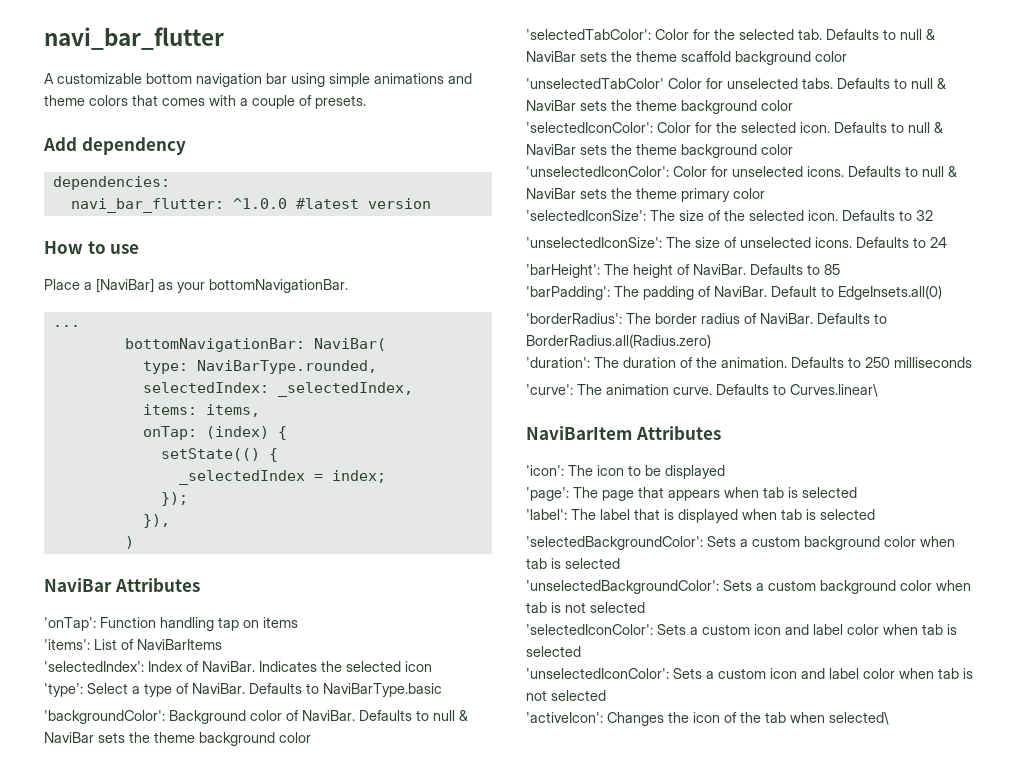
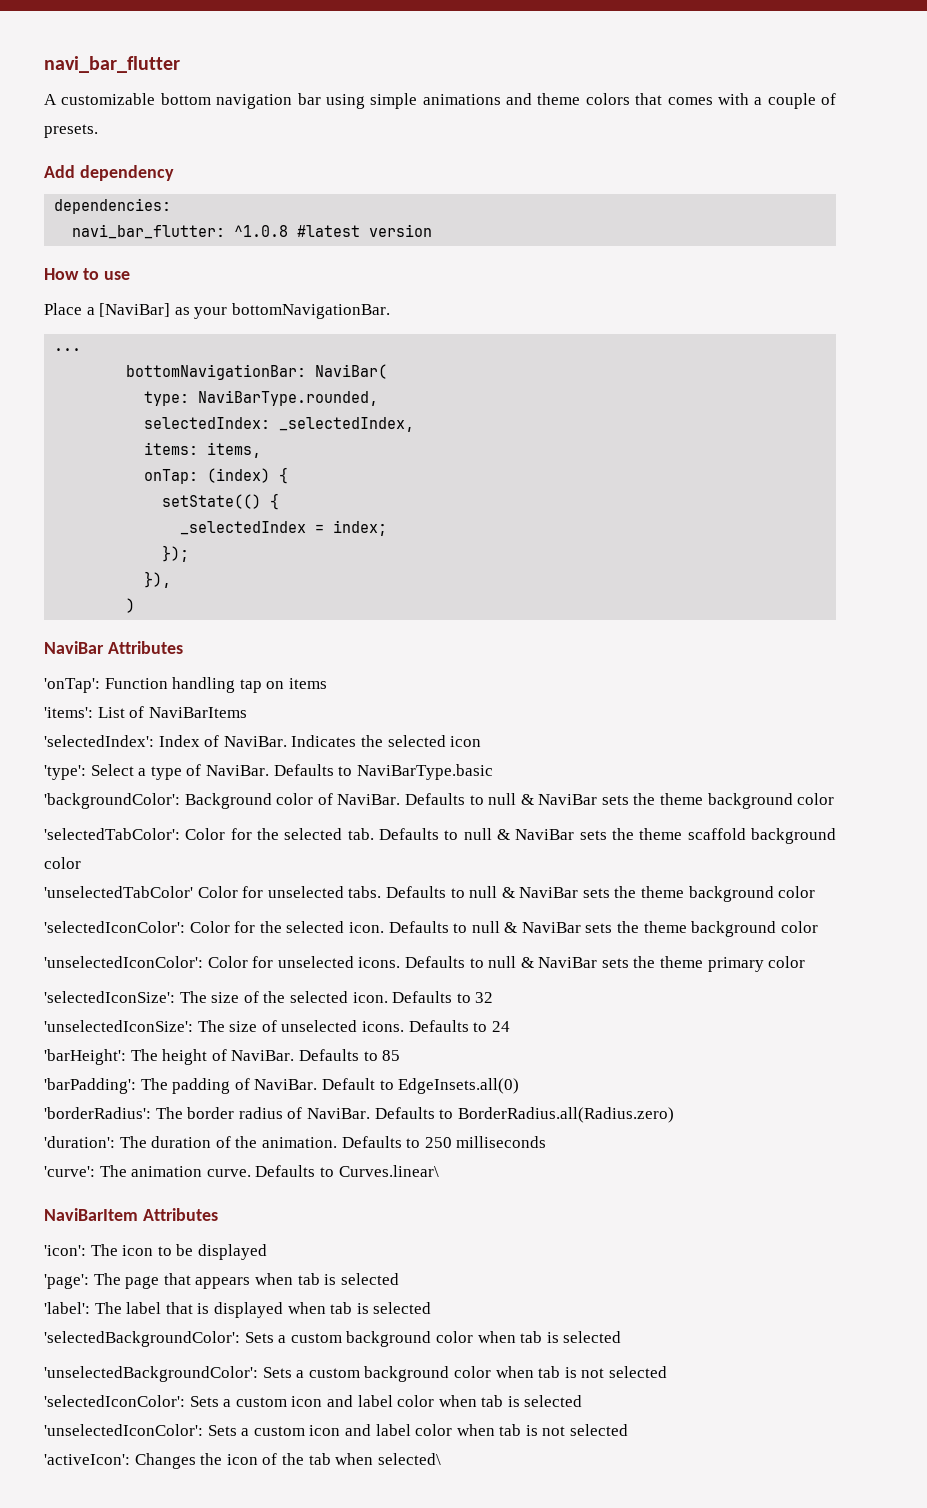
- navi_bar_flutter: ^1.0.0 #latest version
+ navi_bar_flutter: ^1.0.8 #latest version

